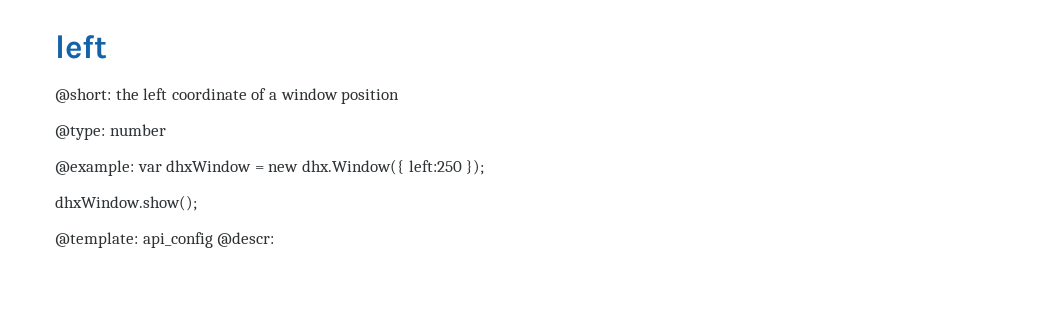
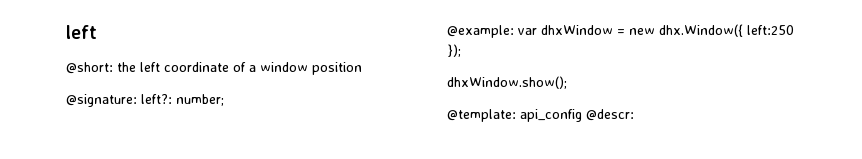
- @type: number
+ @signature: left?: number;

